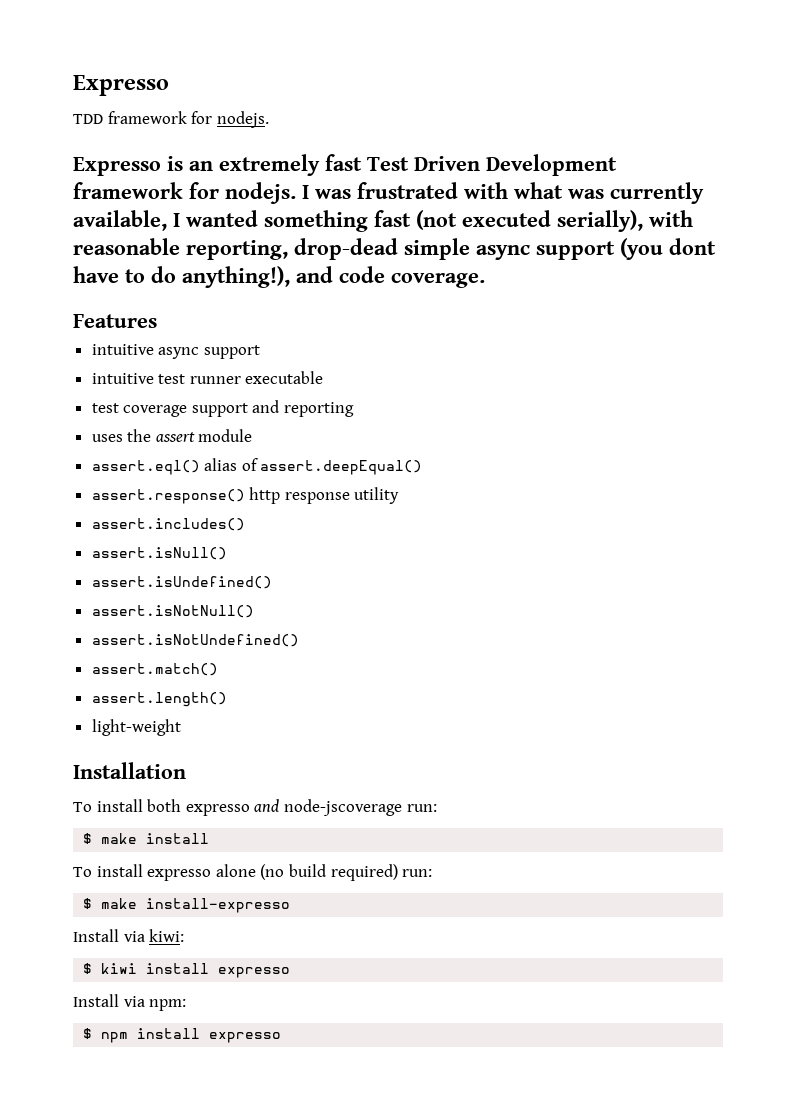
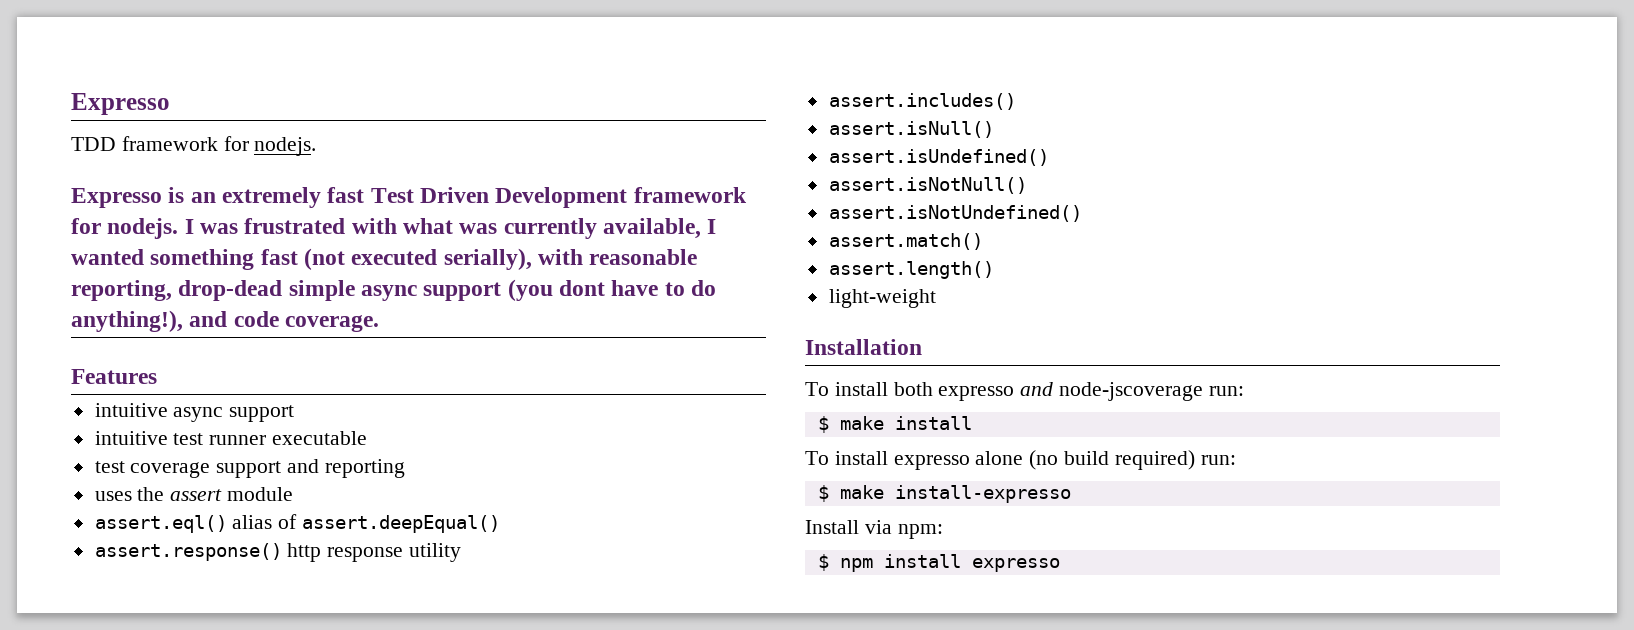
- Install via kiwi:
- $ kiwi install expresso

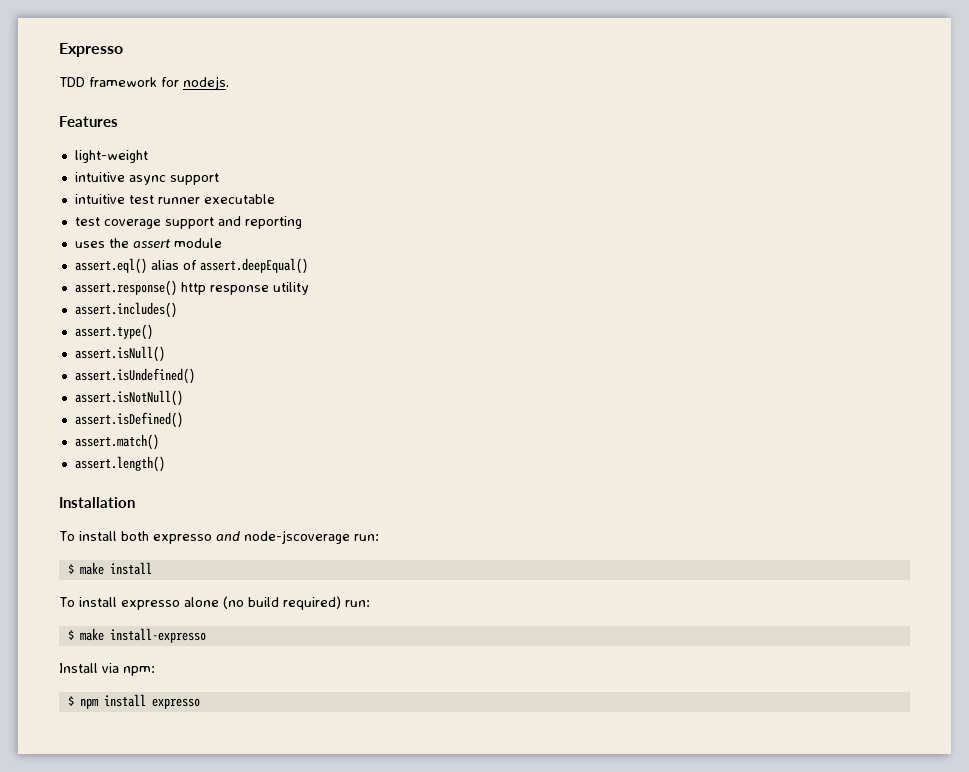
- Expresso is an extremely fast Test Driven Development framework for nodejs. I was frustrated with what was currently available, I wanted something fast (not executed serially), with reasonable reporting, drop-dead simple async support (you dont have to do anything!), and code coverage.
  Features
+ light-weight
+ assert.type()
- assert.isNotUndefined()
+ assert.isDefined()
- light-weight

